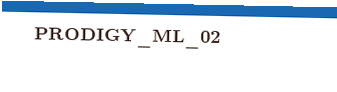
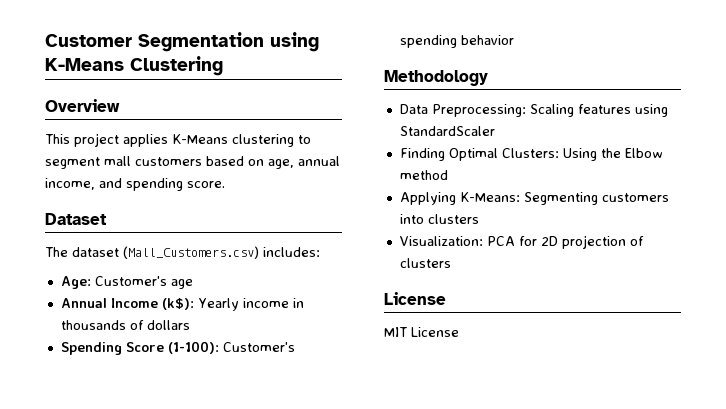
- PRODIGY_ML_02
+ Customer Segmentation using K-Means Clustering
+ Overview
+ This project applies K-Means clustering to segment mall customers based on age, annual income, and spending score.
+ Dataset
+ The dataset (Mall_Customers.csv) includes:
+ Age: Customer's age
+ Annual Income (k$): Yearly income in thousands of dollars
+ Spending Score (1-100): Customer's spending behavior
+ Methodology
+ Data Preprocessing: Scaling features using StandardScaler
+ Finding Optimal Clusters: Using the Elbow method
+ Applying K-Means: Segmenting customers into clusters
+ Visualization: PCA for 2D projection of clusters
+ License
+ MIT License

